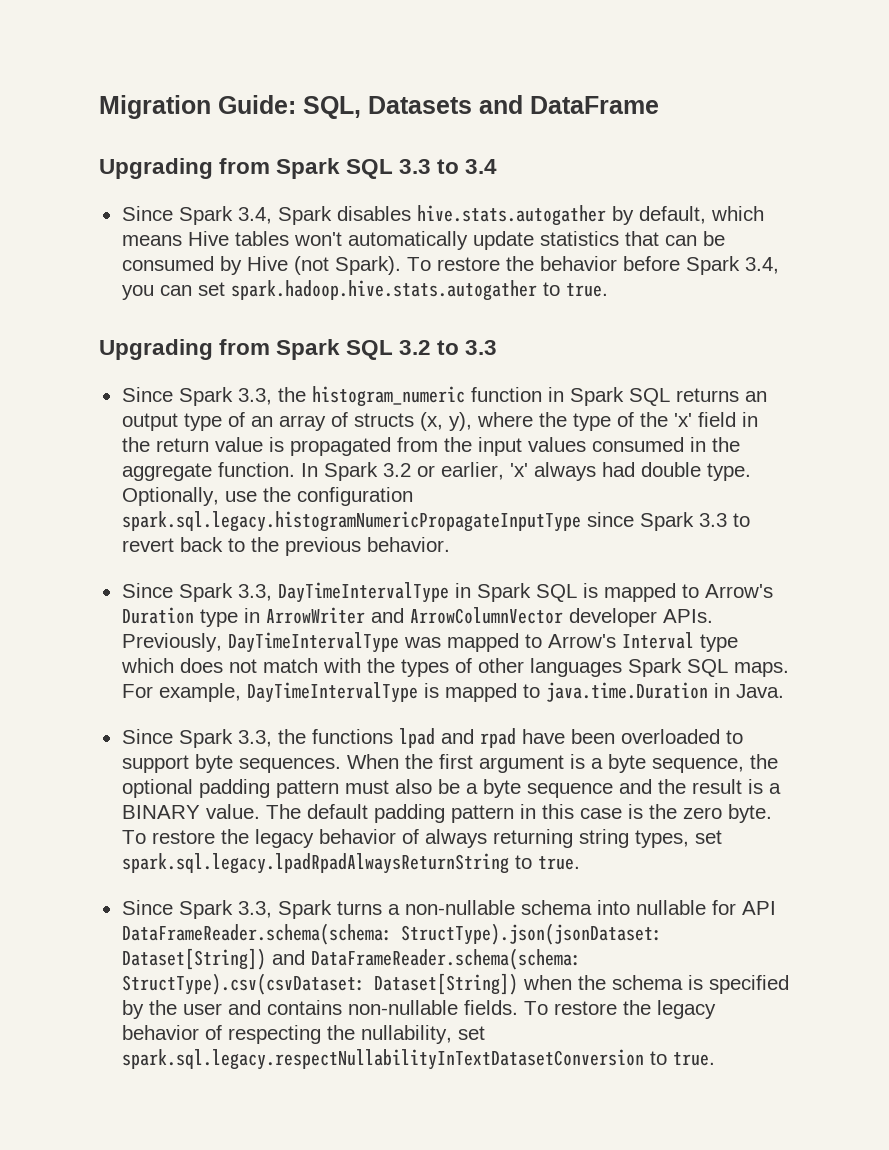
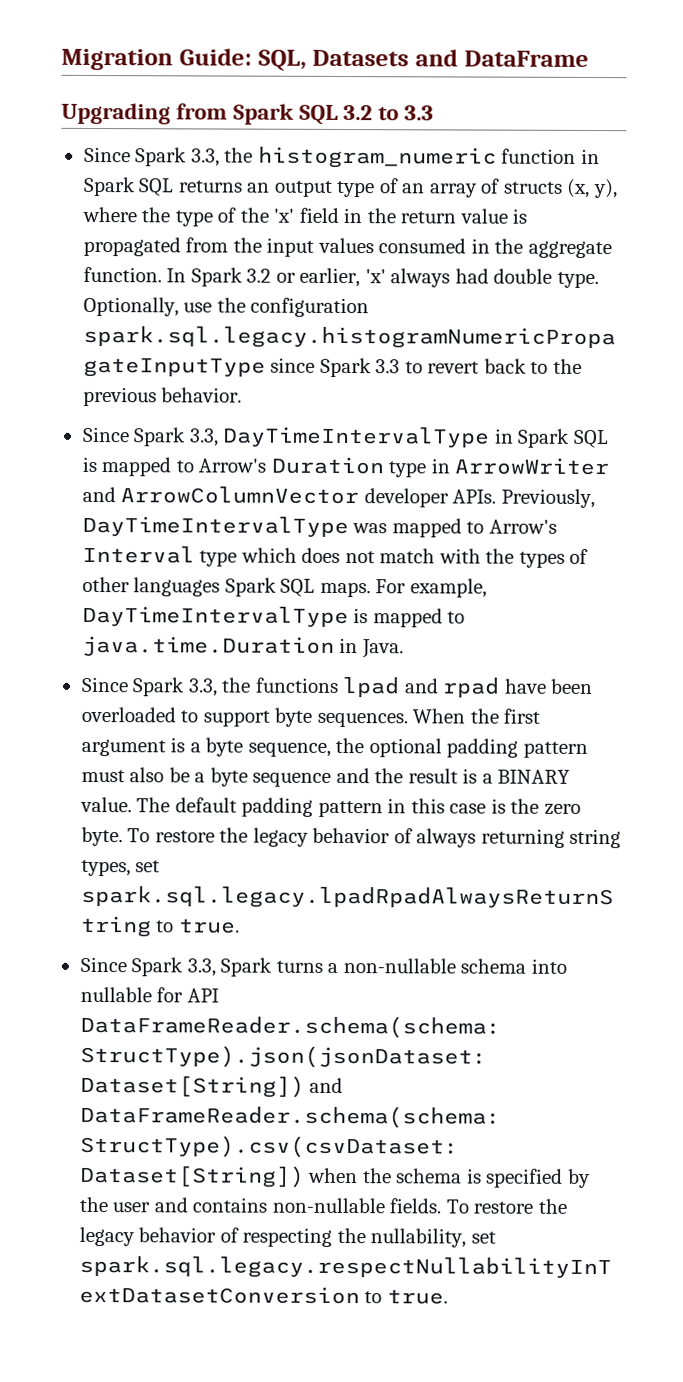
- Upgrading from Spark SQL 3.3 to 3.4
- Since Spark 3.4, Spark disables hive.stats.autogather by default, which means Hive tables won't automatically update statistics that can be consumed by Hive (not Spark). To restore the behavior before Spark 3.4, you can set spark.hadoop.hive.stats.autogather to true.

